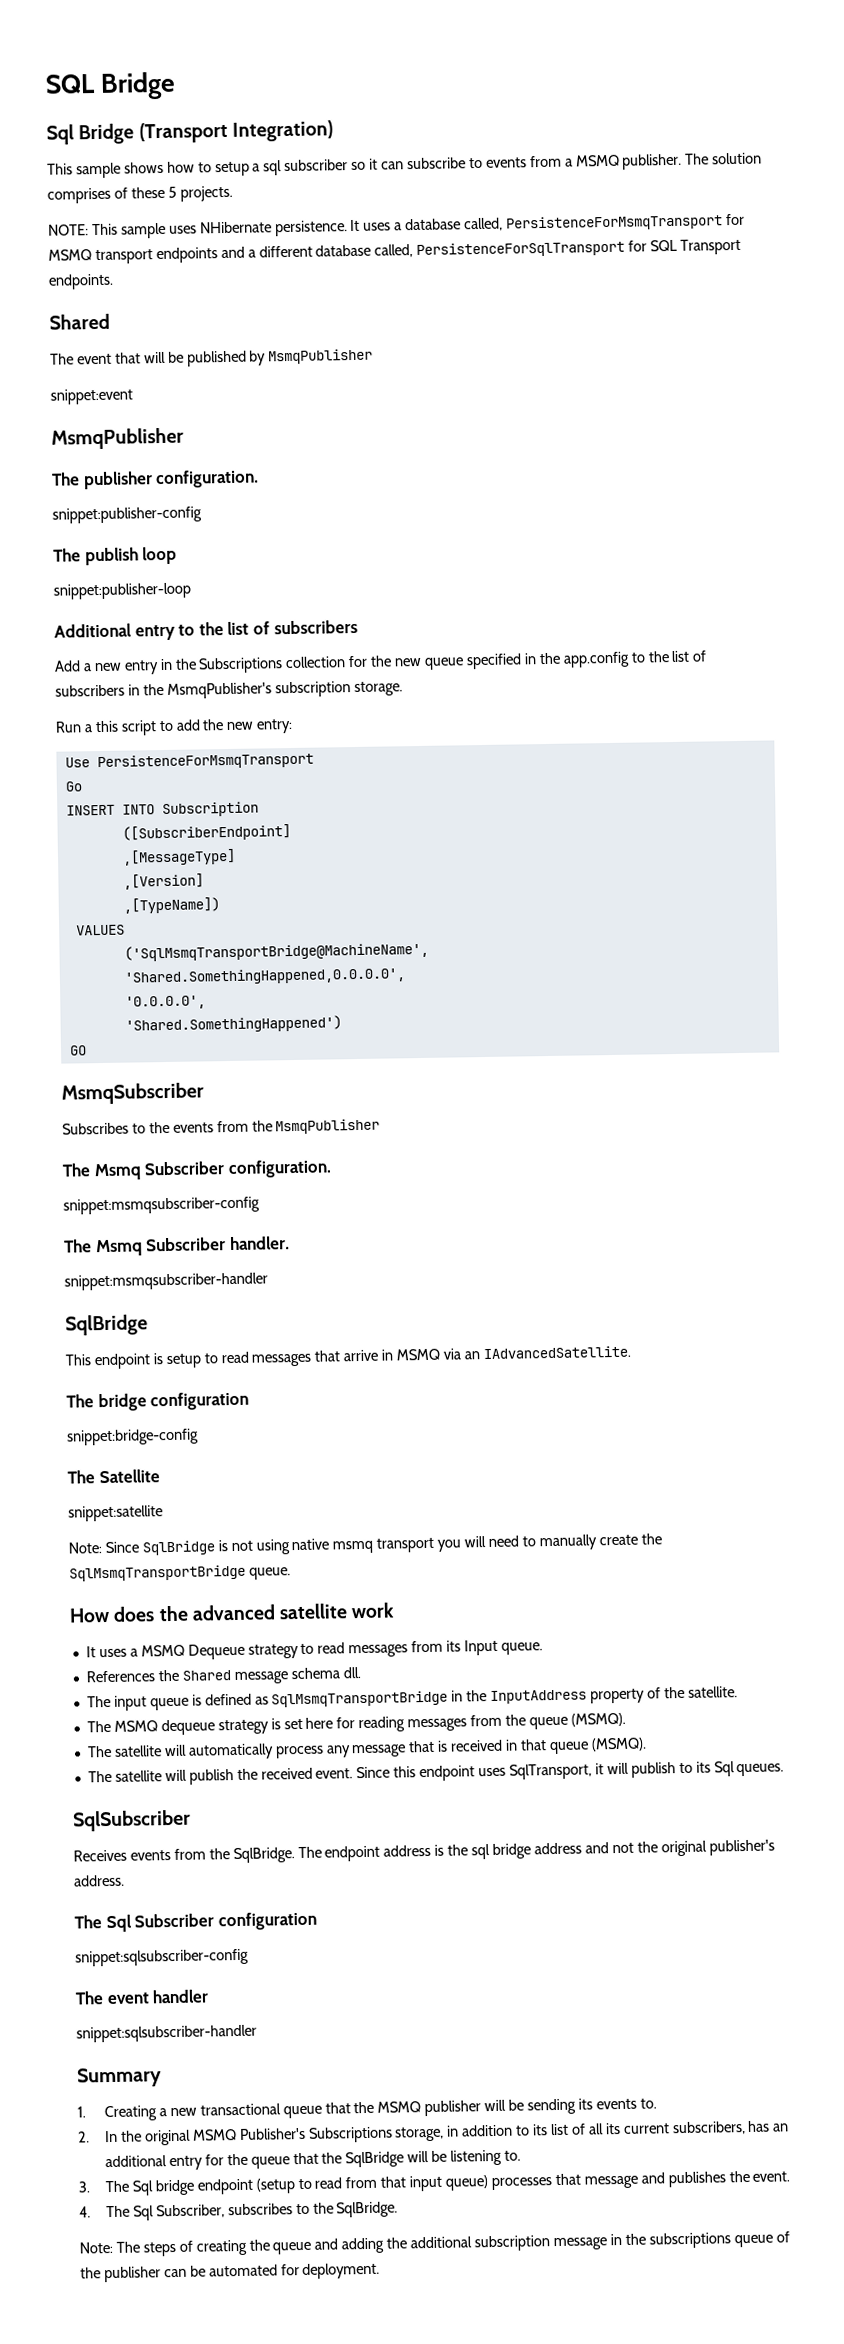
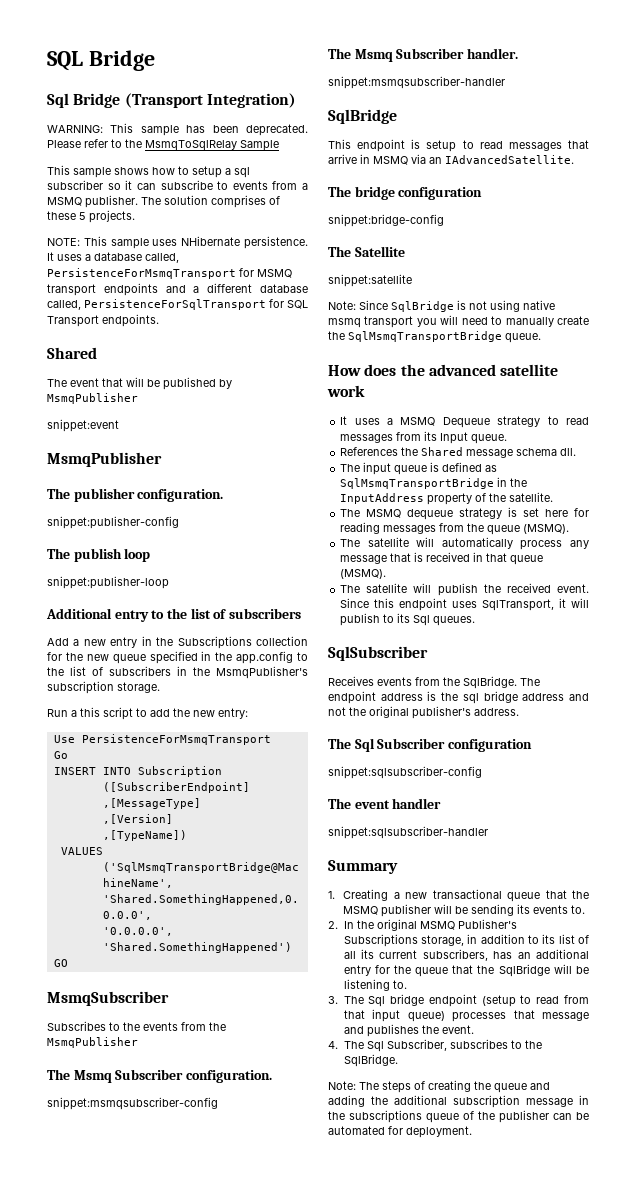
+ WARNING: This sample has been deprecated. Please refer to the MsmqToSqlRelay Sample

